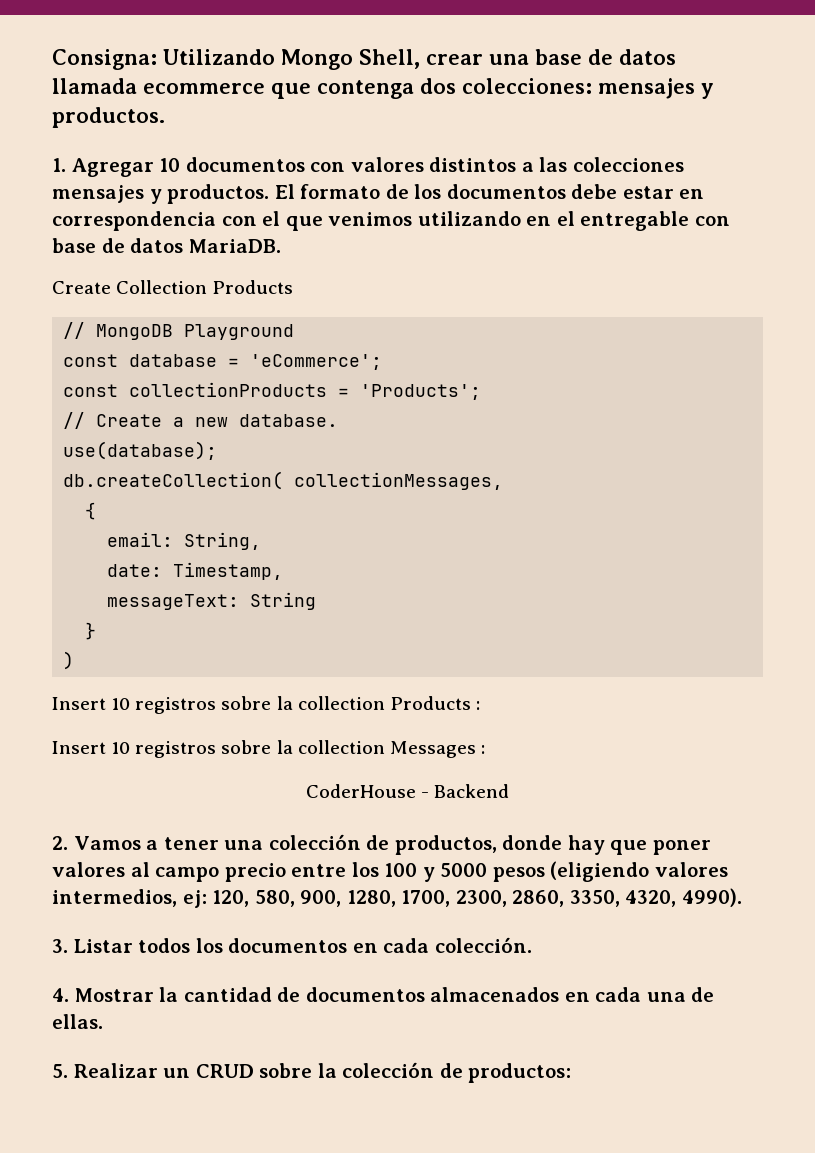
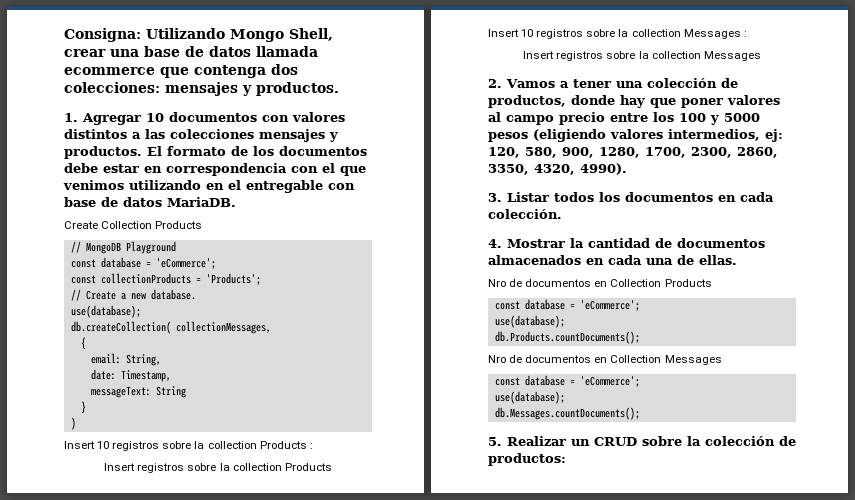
+ Insert registros sobre la collection Products
- CoderHouse - Backend
+ Insert registros sobre la collection Messages
+ Nro de documentos en Collection Products
+ const database = 'eCommerce';
+ use(database);
+ db.Products.countDocuments();
+ Nro de documentos en Collection Messages
+ const database = 'eCommerce';
+ use(database);
+ db.Messages.countDocuments();

